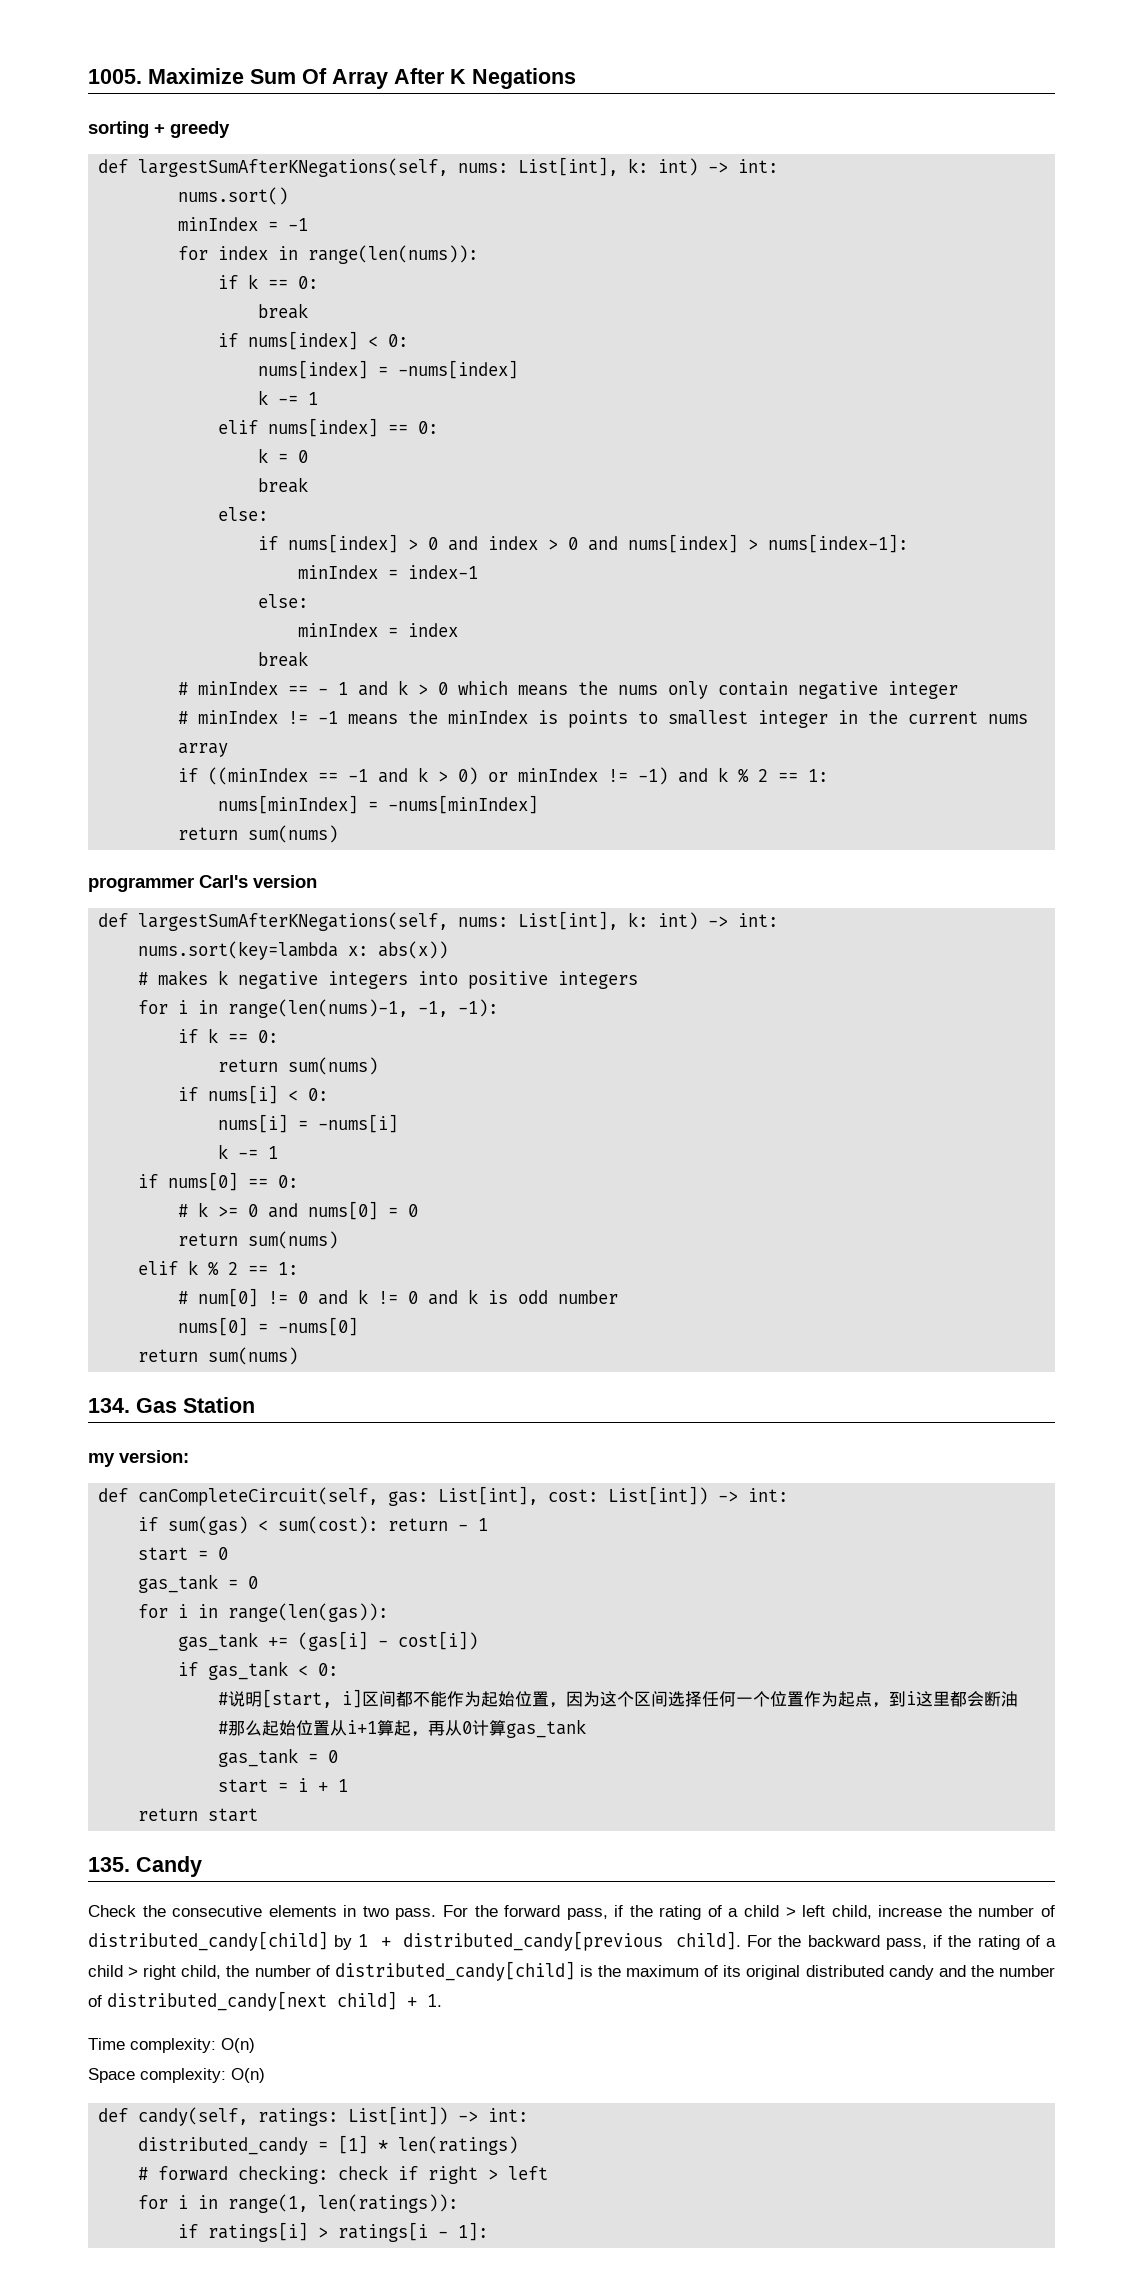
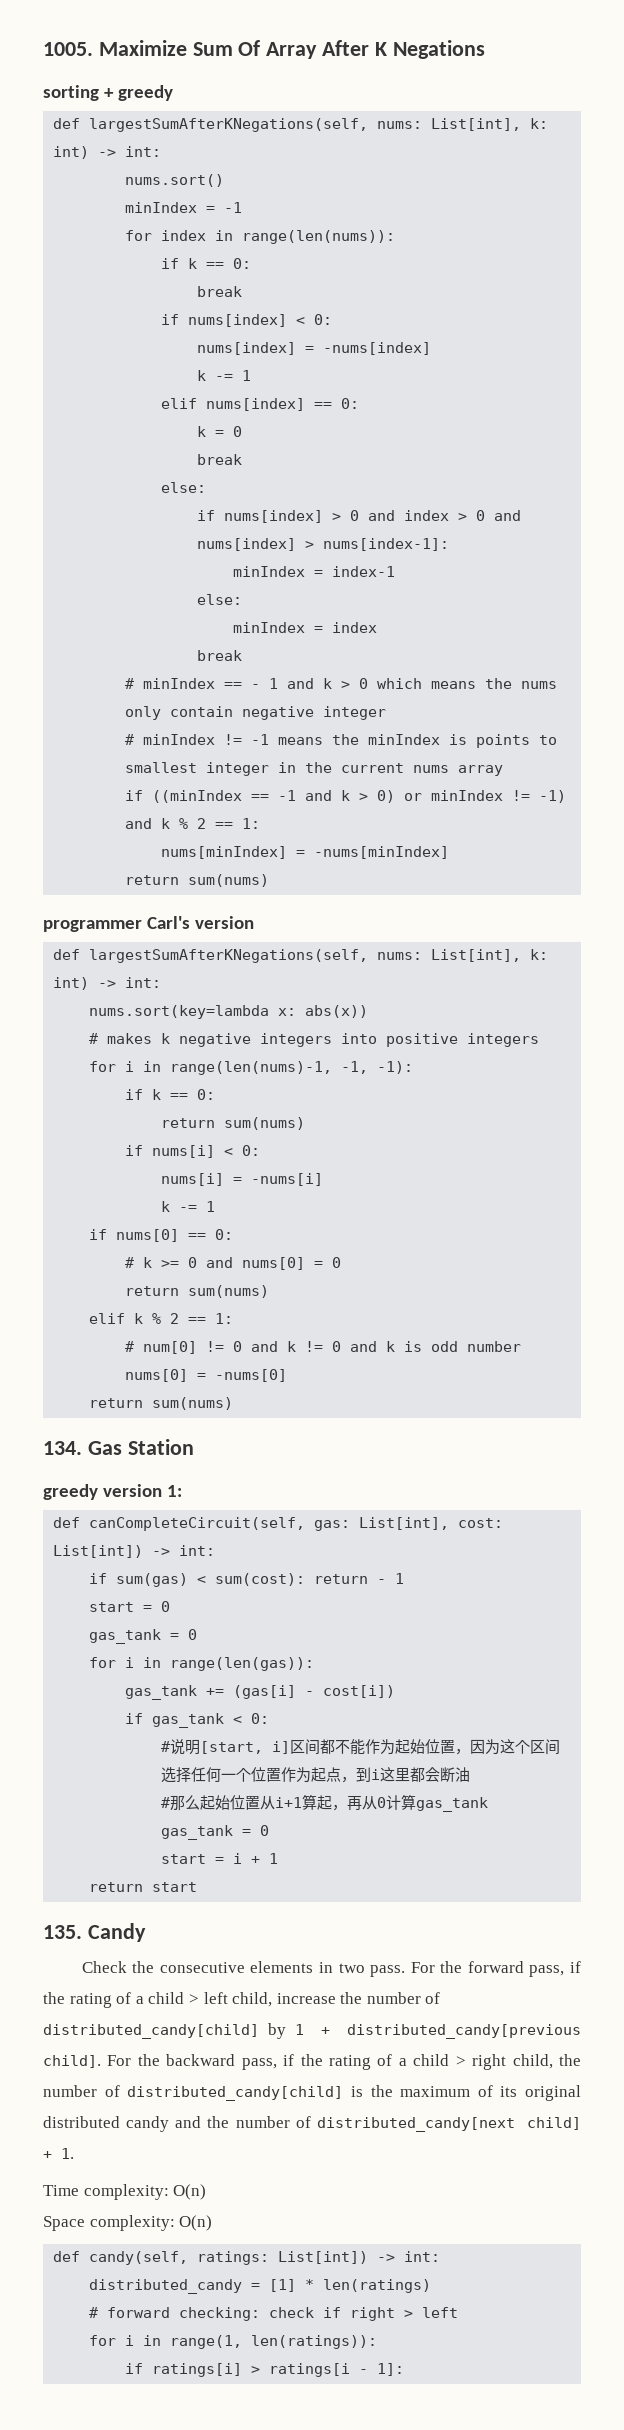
- my version:
+ greedy version 1:

